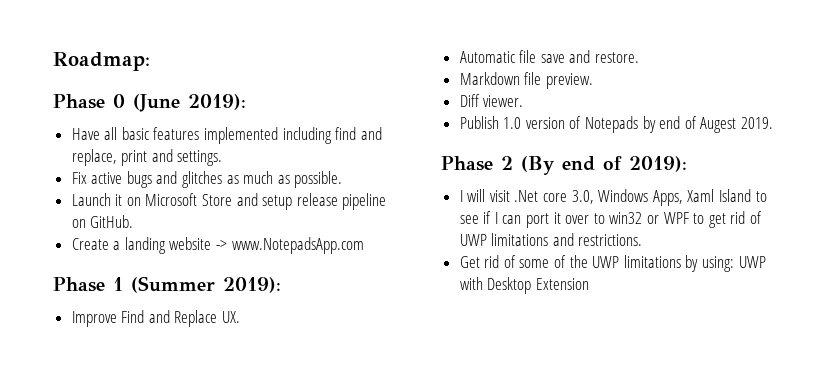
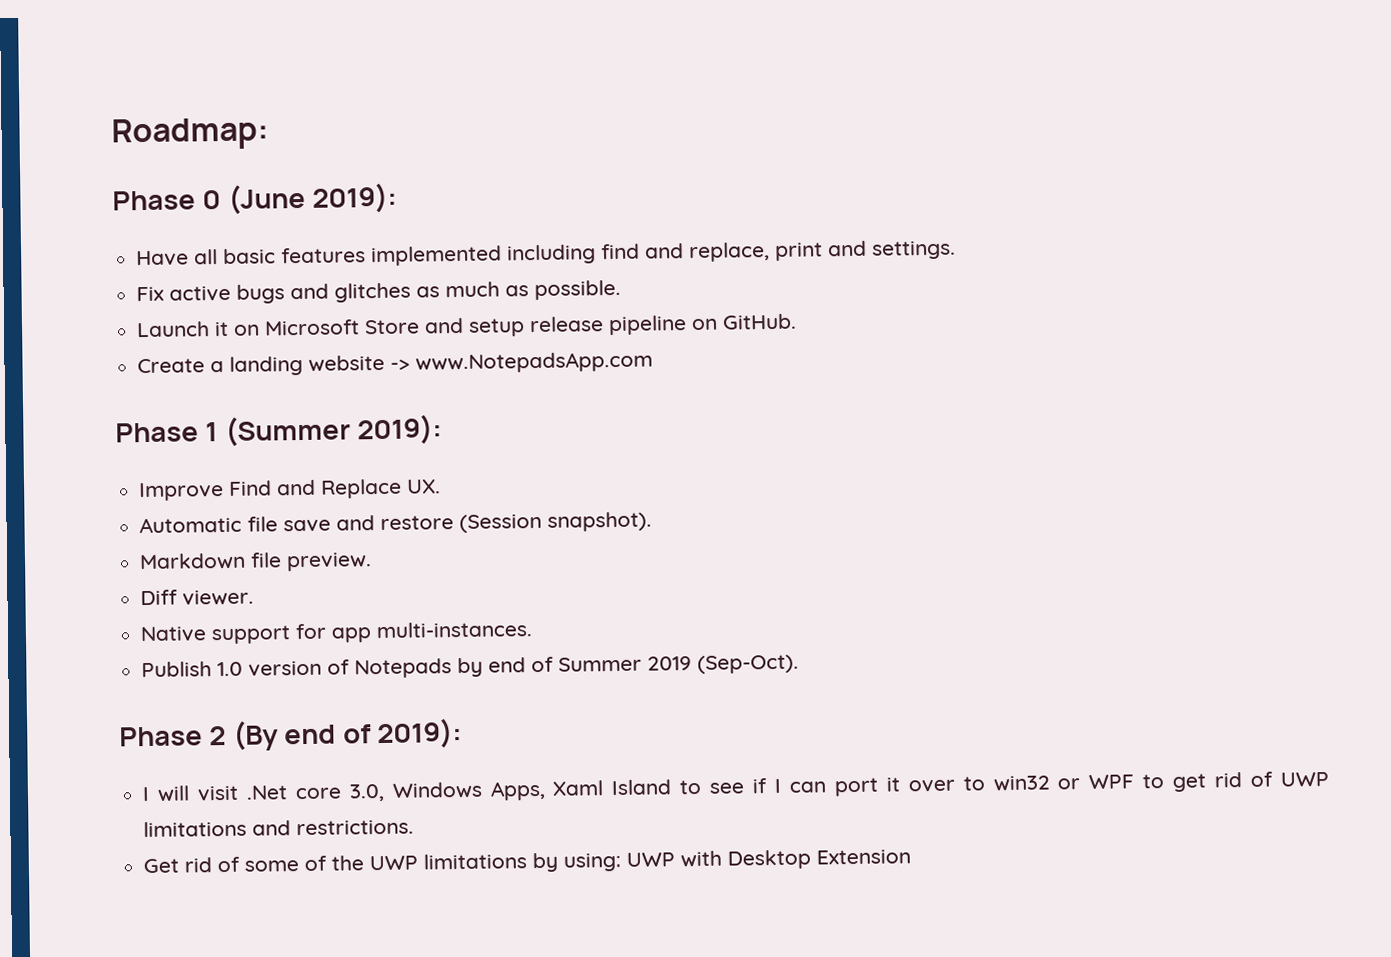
- Automatic file save and restore.
+ Automatic file save and restore (Session snapshot).
+ Native support for app multi-instances.
- Publish 1.0 version of Notepads by end of Augest 2019.
+ Publish 1.0 version of Notepads by end of Summer 2019 (Sep-Oct).

